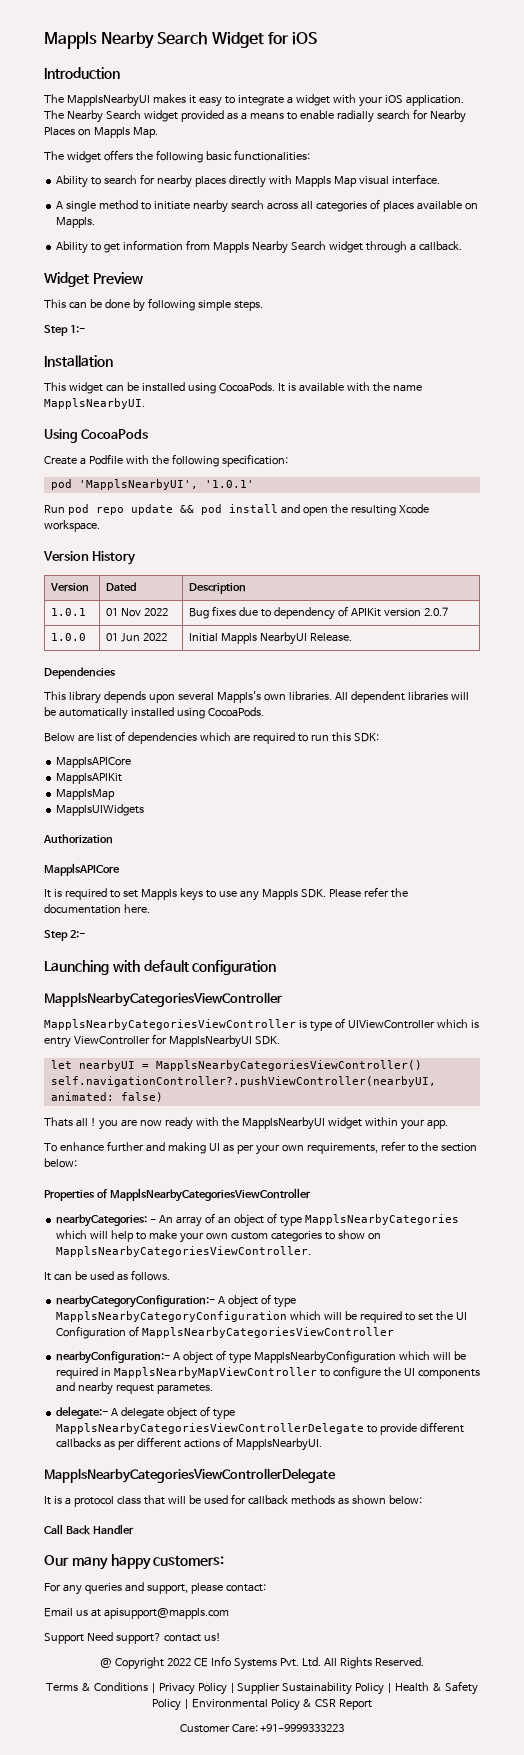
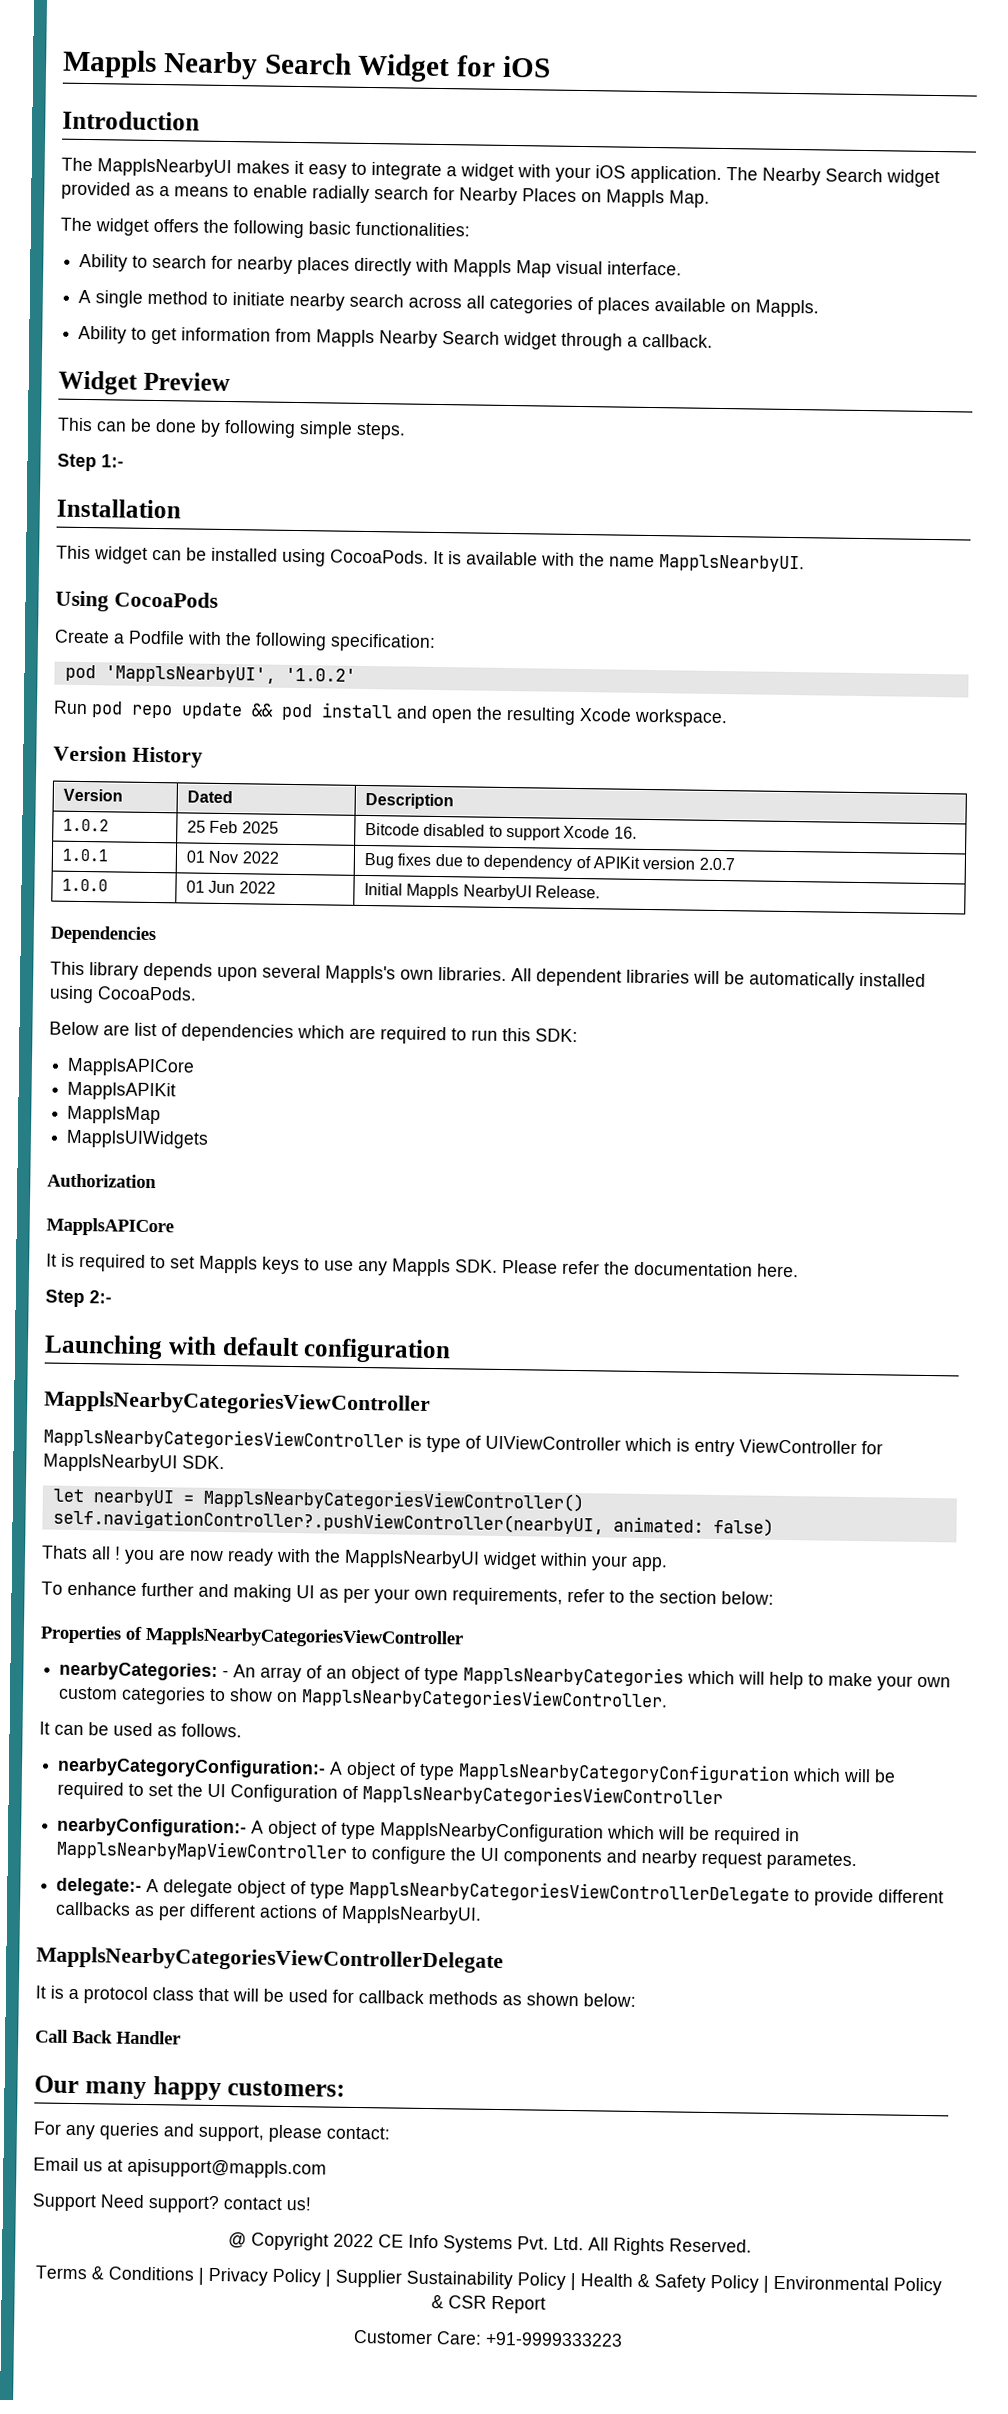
- pod 'MapplsNearbyUI', '1.0.1'
+ pod 'MapplsNearbyUI', '1.0.2'
+ 1.0.2 | 25 Feb 2025 | Bitcode disabled to support Xcode 16.

